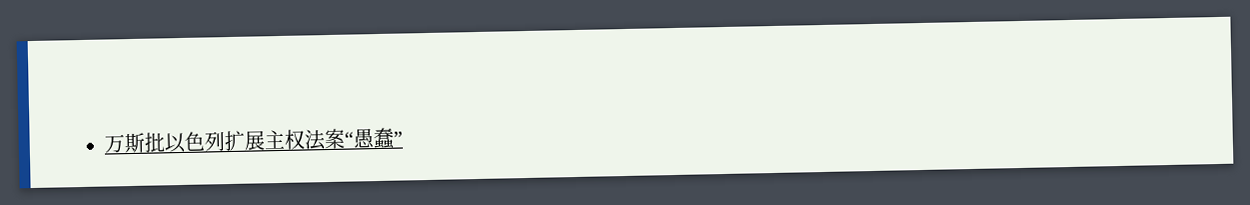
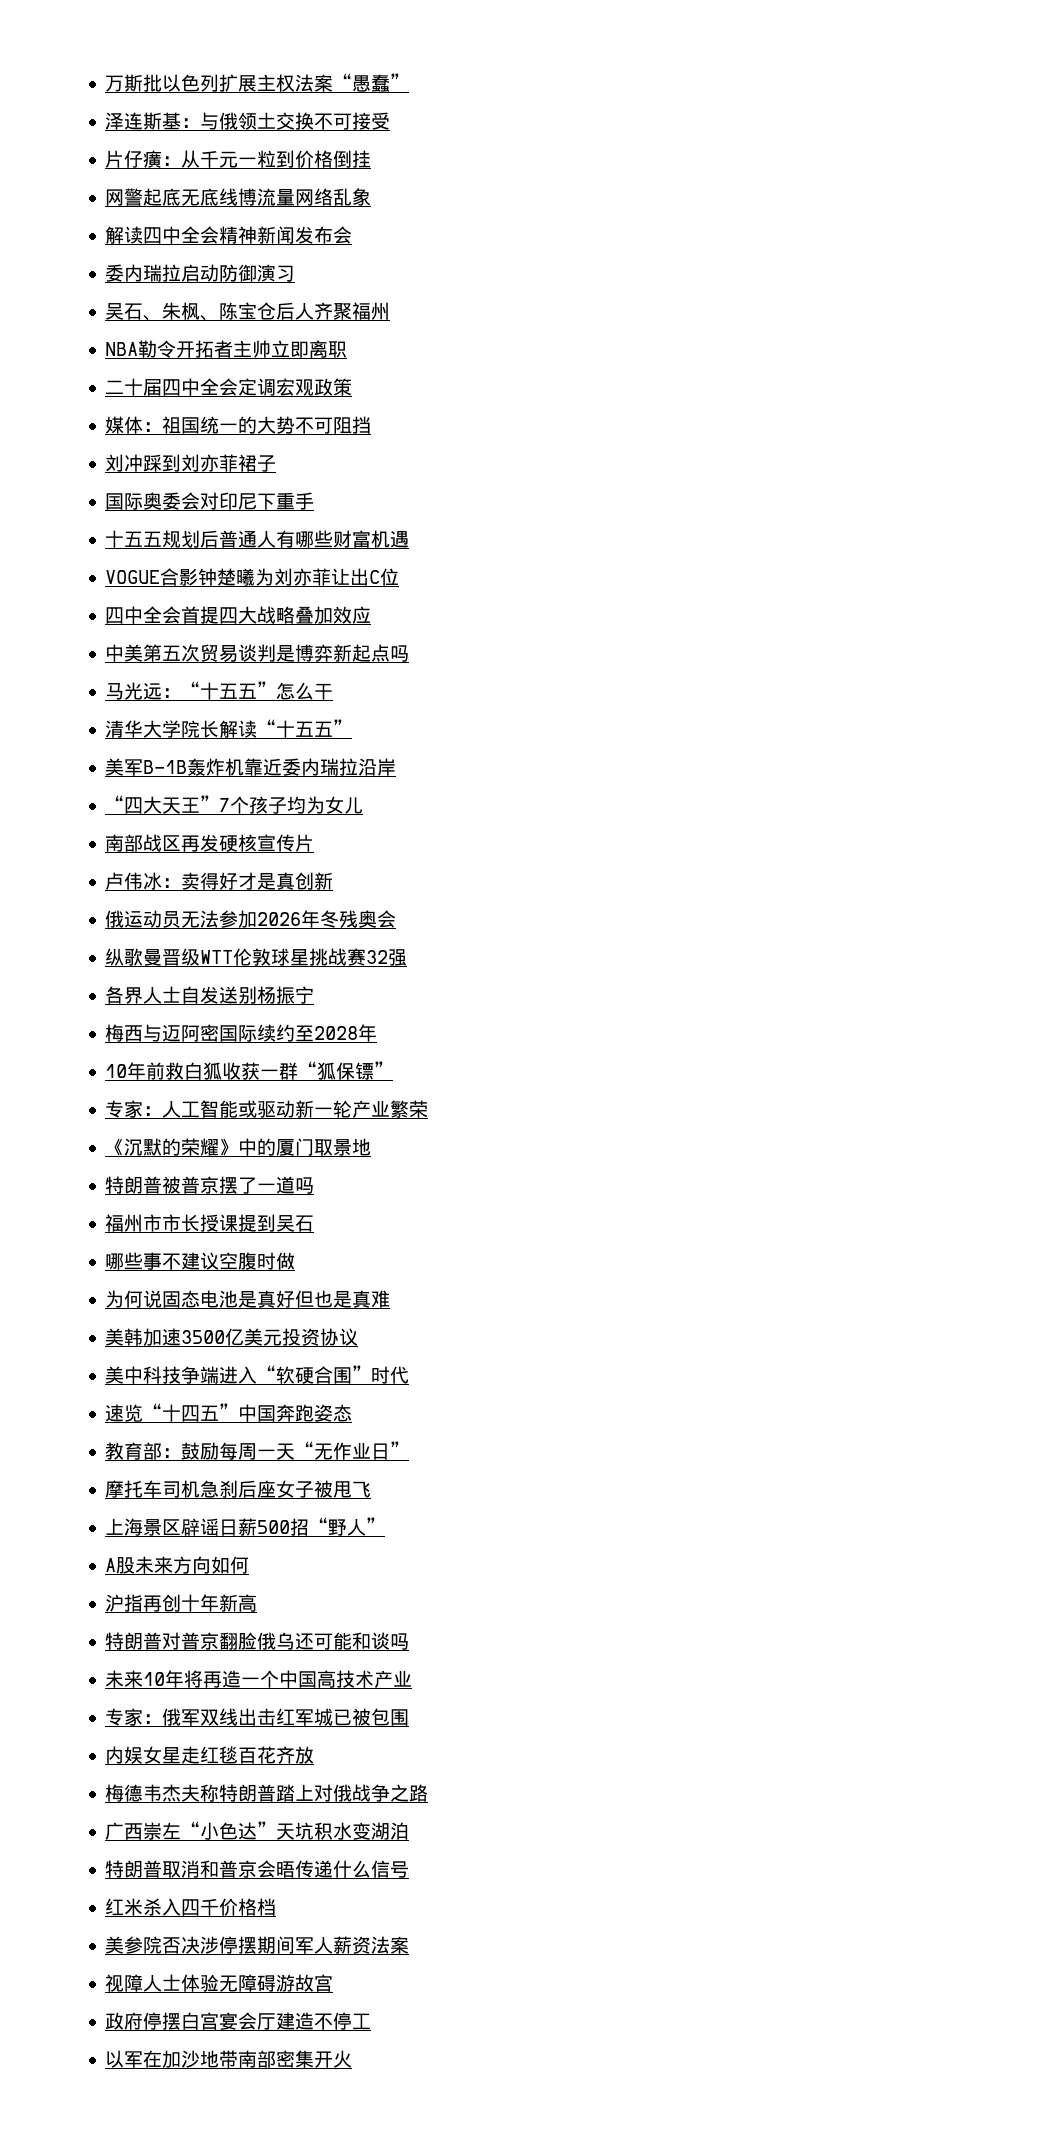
+ 泽连斯基：与俄领土交换不可接受
+ 片仔癀：从千元一粒到价格倒挂
+ 网警起底无底线博流量网络乱象
+ 解读四中全会精神新闻发布会
+ 委内瑞拉启动防御演习
+ 吴石、朱枫、陈宝仓后人齐聚福州
+ NBA勒令开拓者主帅立即离职
+ 二十届四中全会定调宏观政策
+ 媒体：祖国统一的大势不可阻挡
+ 刘冲踩到刘亦菲裙子
+ 国际奥委会对印尼下重手
+ 十五五规划后普通人有哪些财富机遇
+ VOGUE合影钟楚曦为刘亦菲让出C位
+ 四中全会首提四大战略叠加效应
+ 中美第五次贸易谈判是博弈新起点吗
+ 马光远：“十五五”怎么干
+ 清华大学院长解读“十五五”
+ 美军B-1B轰炸机靠近委内瑞拉沿岸
+ “四大天王”7个孩子均为女儿
+ 南部战区再发硬核宣传片
+ 卢伟冰：卖得好才是真创新
+ 俄运动员无法参加2026年冬残奥会
+ 纵歌曼晋级WTT伦敦球星挑战赛32强
+ 各界人士自发送别杨振宁
+ 梅西与迈阿密国际续约至2028年
+ 10年前救白狐收获一群“狐保镖”
+ 专家：人工智能或驱动新一轮产业繁荣
+ 《沉默的荣耀》中的厦门取景地
+ 特朗普被普京摆了一道吗
+ 福州市市长授课提到吴石
+ 哪些事不建议空腹时做
+ 为何说固态电池是真好但也是真难
+ 美韩加速3500亿美元投资协议
+ 美中科技争端进入“软硬合围”时代
+ 速览“十四五”中国奔跑姿态
+ 教育部：鼓励每周一天“无作业日”
+ 摩托车司机急刹后座女子被甩飞
+ 上海景区辟谣日薪500招“野人”
+ A股未来方向如何
+ 沪指再创十年新高
+ 特朗普对普京翻脸俄乌还可能和谈吗
+ 未来10年将再造一个中国高技术产业
+ 专家：俄军双线出击红军城已被包围
+ 内娱女星走红毯百花齐放
+ 梅德韦杰夫称特朗普踏上对俄战争之路
+ 广西崇左“小色达”天坑积水变湖泊
+ 特朗普取消和普京会晤传递什么信号
+ 红米杀入四千价格档
+ 美参院否决涉停摆期间军人薪资法案
+ 视障人士体验无障碍游故宫
+ 政府停摆白宫宴会厅建造不停工
+ 以军在加沙地带南部密集开火

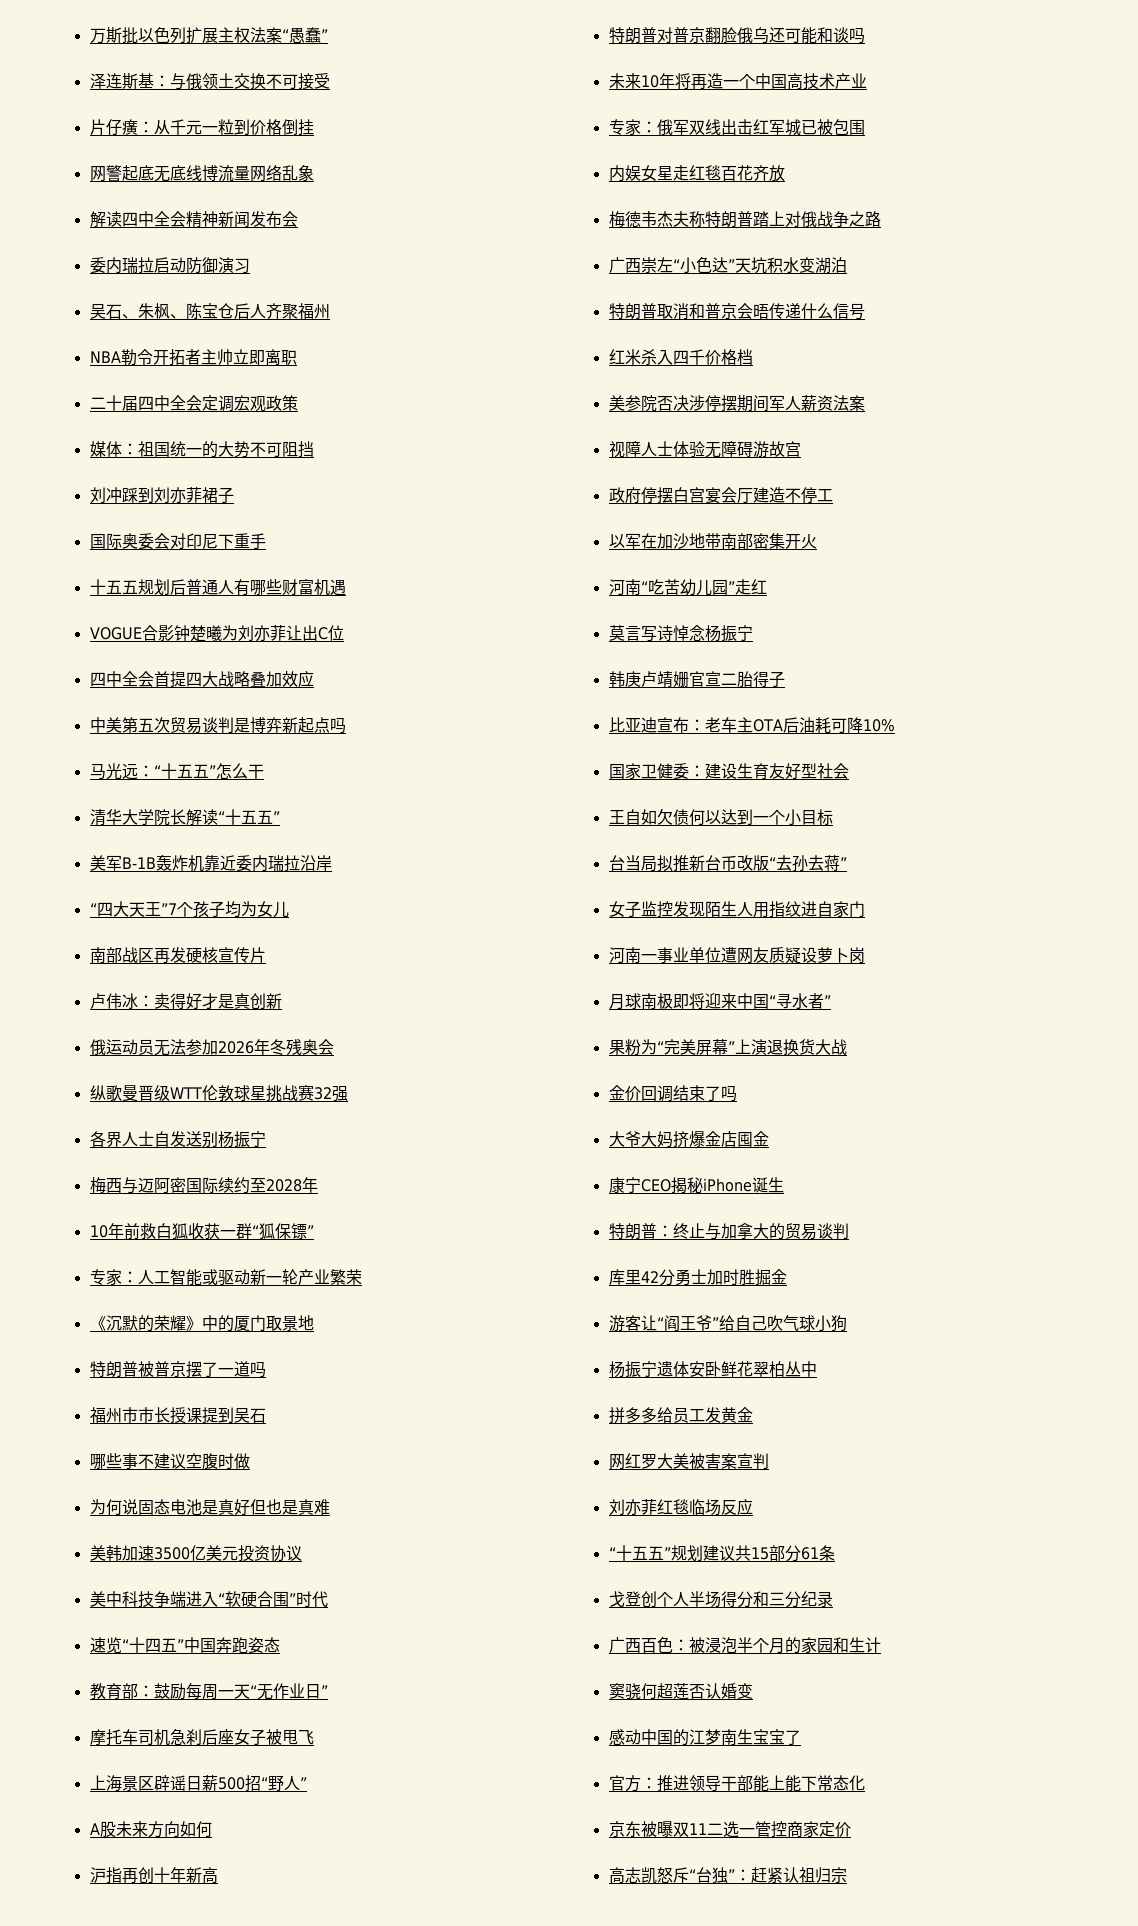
+ 河南“吃苦幼儿园”走红
+ 莫言写诗悼念杨振宁
+ 韩庚卢靖姗官宣二胎得子
+ 比亚迪宣布：老车主OTA后油耗可降10%
+ 国家卫健委：建设生育友好型社会
+ 王自如欠债何以达到一个小目标
+ 台当局拟推新台币改版“去孙去蒋”
+ 女子监控发现陌生人用指纹进自家门
+ 河南一事业单位遭网友质疑设萝卜岗
+ 月球南极即将迎来中国“寻水者”
+ 果粉为“完美屏幕”上演退换货大战
+ 金价回调结束了吗
+ 大爷大妈挤爆金店囤金
+ 康宁CEO揭秘iPhone诞生
+ 特朗普：终止与加拿大的贸易谈判
+ 库里42分勇士加时胜掘金
+ 游客让“阎王爷”给自己吹气球小狗
+ 杨振宁遗体安卧鲜花翠柏丛中
+ 拼多多给员工发黄金
+ 网红罗大美被害案宣判
+ 刘亦菲红毯临场反应
+ “十五五”规划建议共15部分61条
+ 戈登创个人半场得分和三分纪录
+ 广西百色：被浸泡半个月的家园和生计
+ 窦骁何超莲否认婚变
+ 感动中国的江梦南生宝宝了
+ 官方：推进领导干部能上能下常态化
+ 京东被曝双11二选一管控商家定价
+ 高志凯怒斥“台独”：赶紧认祖归宗

